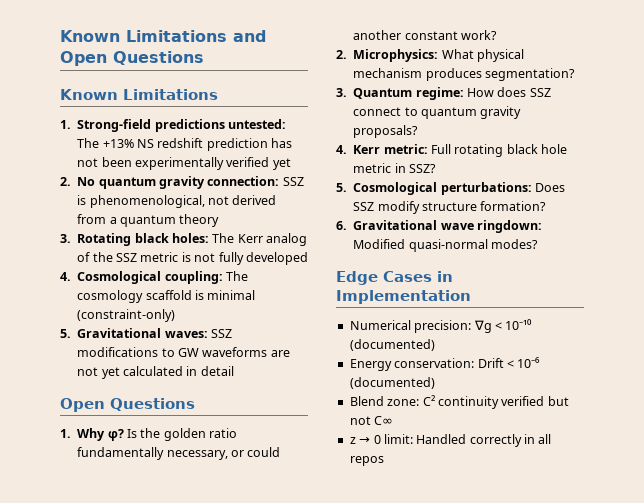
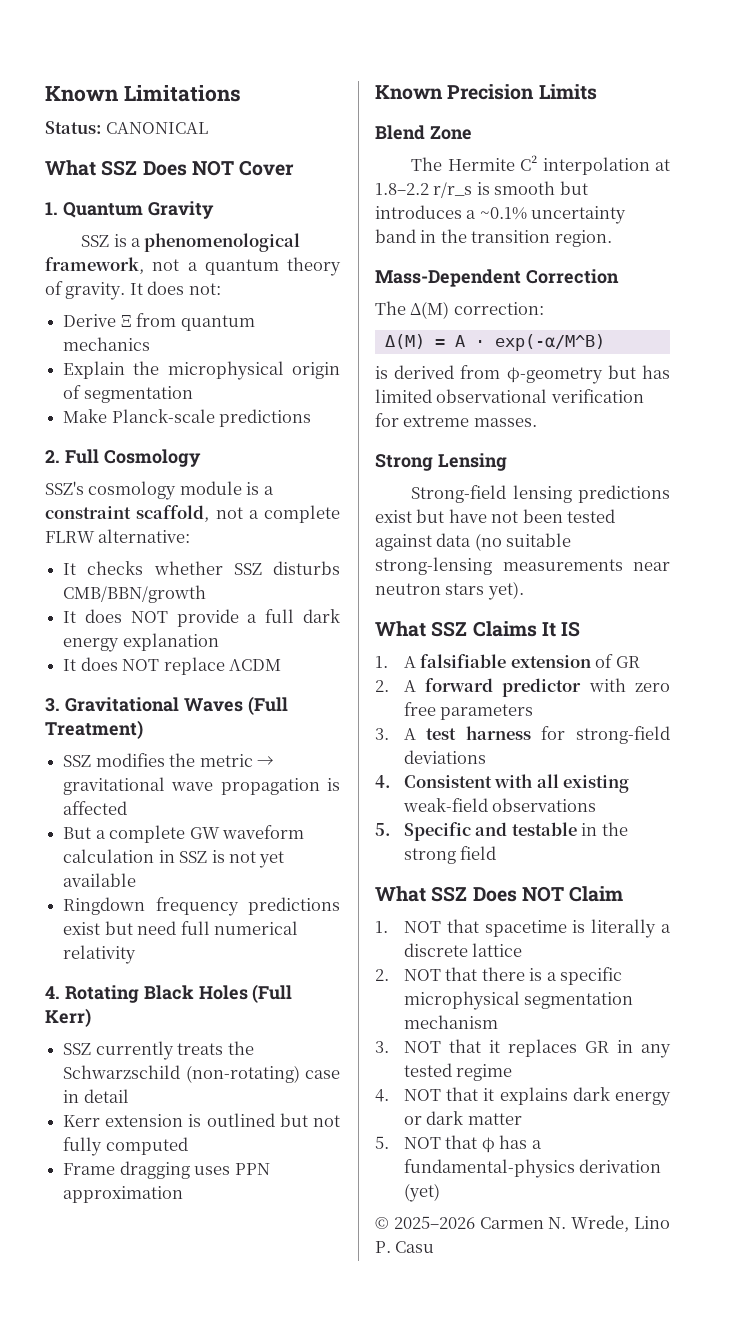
- Known Limitations and Open Questions
  Known Limitations
- 1. Strong-field predictions untested: The +13% NS redshift prediction has not been experimentally verified yet
- 2. No quantum gravity connection: SSZ is phenomenological, not derived from a quantum theory
- 3. Rotating black holes: The Kerr analog of the SSZ metric is not fully developed
- 4. Cosmological coupling: The cosmology scaffold is minimal (constraint-only)
- 5. Gravitational waves: SSZ modifications to GW waveforms are not yet calculated in detail
- Open Questions
- 1. Why φ? Is the golden ratio fundamentally necessary, or could another constant work?
- 2. Microphysics: What physical mechanism produces segmentation?
- 3. Quantum regime: How does SSZ connect to quantum gravity proposals?
- 4. Kerr metric: Full rotating black hole metric in SSZ?
- 5. Cosmological perturbations: Does SSZ modify structure formation?
- 6. Gravitational wave ringdown: Modified quasi-normal modes?
- Edge Cases in Implementation
- Numerical precision: ∇g < 10⁻¹⁰ (documented)
- Energy conservation: Drift < 10⁻⁶ (documented)
- Blend zone: C² continuity verified but not C∞
- z → 0 limit: Handled correctly in all repos
+ Status: CANONICAL
+ What SSZ Does NOT Cover
+ 1. Quantum Gravity
+ SSZ is a phenomenological framework, not a quantum theory of gravity. It does not:
+ Derive Ξ from quantum mechanics
+ Explain the microphysical origin of segmentation
+ Make Planck-scale predictions
+ 2. Full Cosmology
+ SSZ's cosmology module is a constraint scaffold, not a complete FLRW alternative:
+ It checks whether SSZ disturbs CMB/BBN/growth
+ It does NOT provide a full dark energy explanation
+ It does NOT replace ΛCDM
+ 3. Gravitational Waves (Full Treatment)
+ SSZ modifies the metric → gravitational wave propagation is affected
+ But a complete GW waveform calculation in SSZ is not yet available
+ Ringdown frequency predictions exist but need full numerical relativity
+ 4. Rotating Black Holes (Full Kerr)
+ SSZ currently treats the Schwarzschild (non-rotating) case in detail
+ Kerr extension is outlined but not fully computed
+ Frame dragging uses PPN approximation
+ Known Precision Limits
+ Blend Zone
+ The Hermite C² interpolation at 1.8–2.2 r/r_s is smooth but introduces a ~0.1% uncertainty band in the transition region.
+ Mass-Dependent Correction
+ The Δ(M) correction:
+ Δ(M) = A · exp(-α/M^B)
+ is derived from φ-geometry but has limited observational verification for extreme masses.
+ Strong Lensing
+ Strong-field lensing predictions exist but have not been tested against data (no suitable strong-lensing measurements near neutron stars yet).
+ What SSZ Claims It IS
+ 1. A falsifiable extension of GR
+ 2. A forward predictor with zero free parameters
+ 3. A test harness for strong-field deviations
+ 4. Consistent with all existing weak-field observations
+ 5. Specific and testable in the strong field
+ What SSZ Does NOT Claim
+ 1. NOT that spacetime is literally a discrete lattice
+ 2. NOT that there is a specific microphysical segmentation mechanism
+ 3. NOT that it replaces GR in any tested regime
+ 4. NOT that it explains dark energy or dark matter
+ 5. NOT that φ has a fundamental-physics derivation (yet)
+ © 2025–2026 Carmen N. Wrede, Lino P. Casu

